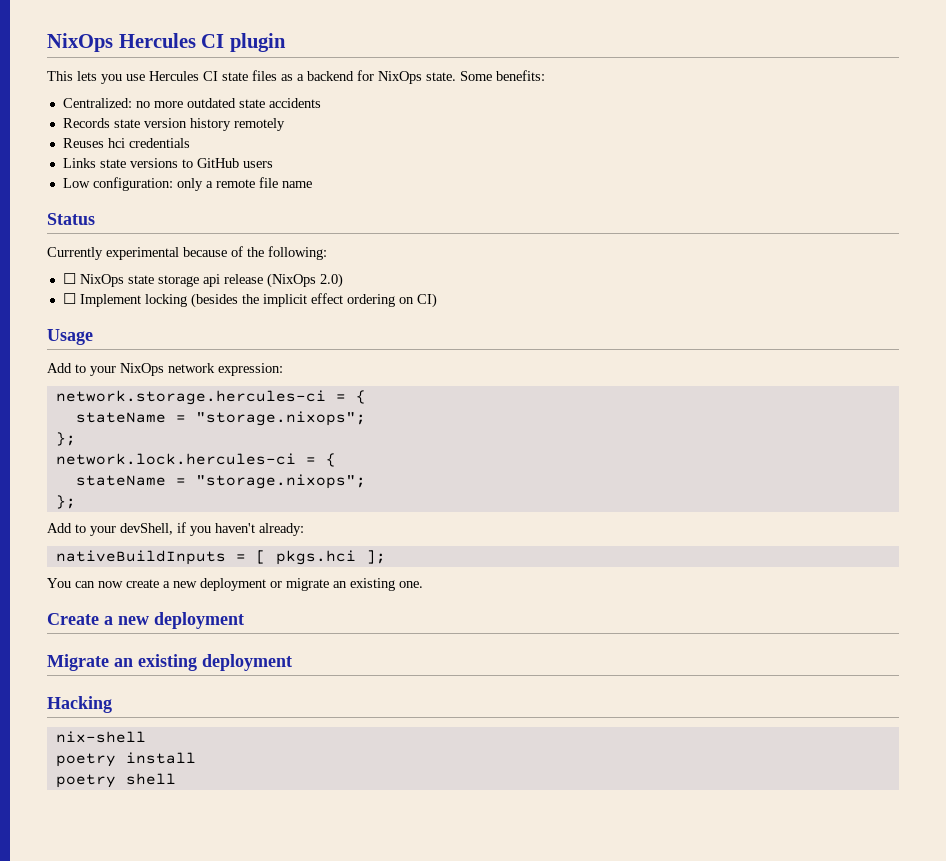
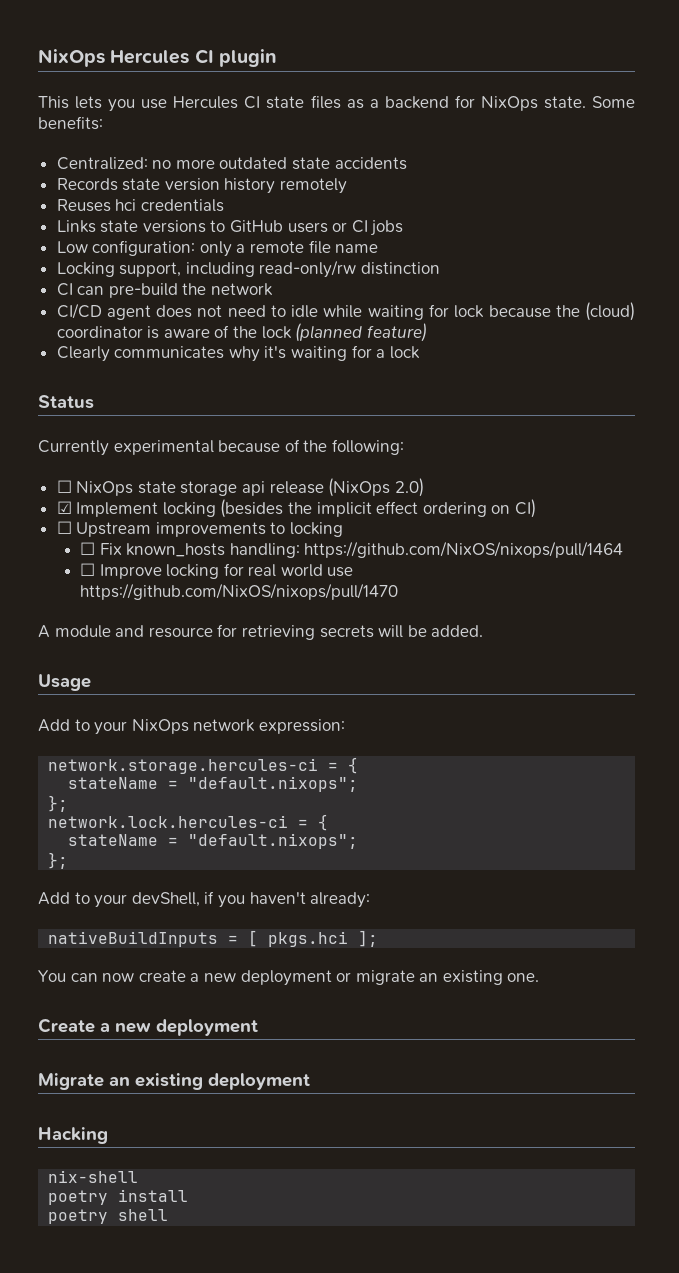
- Links state versions to GitHub users
+ Links state versions to GitHub users or CI jobs
+ Locking support, including read-only/rw distinction
+ CI can pre-build the network
+ CI/CD agent does not need to idle while waiting for lock because the (cloud) coordinator is aware of the lock (planned feature)
+ Clearly communicates why it's waiting for a lock
- ☐ Implement locking (besides the implicit effect ordering on CI)
+ ☑ Implement locking (besides the implicit effect ordering on CI)
+ ☐ Upstream improvements to locking
+ ☐ Fix known_hosts handling: https://github.com/NixOS/nixops/pull/1464
+ ☐ Improve locking for real world use https://github.com/NixOS/nixops/pull/1470
+ A module and resource for retrieving secrets will be added.
  network.storage.hercules-ci = {
- stateName = "storage.nixops";
+ stateName = "default.nixops";
  network.lock.hercules-ci = {
- stateName = "storage.nixops";
+ stateName = "default.nixops";

